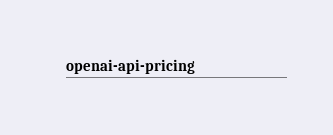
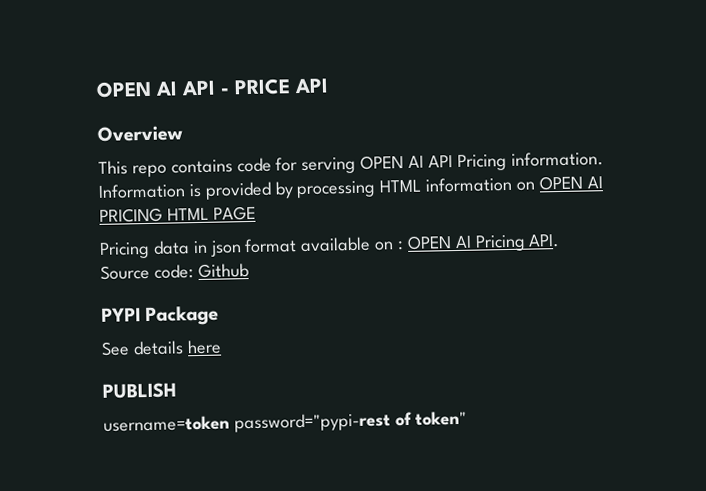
- openai-api-pricing
+ OPEN AI API - PRICE API
+ Overview
+ This repo contains code for serving OPEN AI API Pricing information. Information is provided by processing HTML information on OPEN AI PRICING HTML PAGE
+ Pricing data in json format available on : OPEN AI Pricing API. Source code: Github
+ PYPI Package
+ See details here
+ PUBLISH
+ username=token password="pypi-rest of token"

